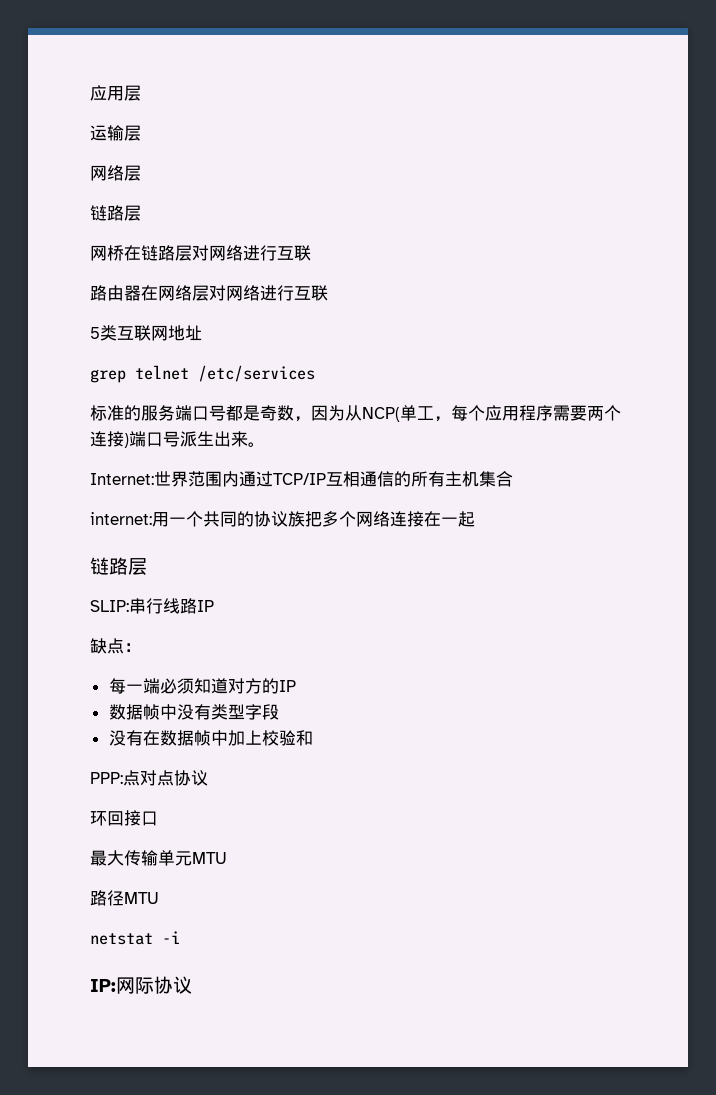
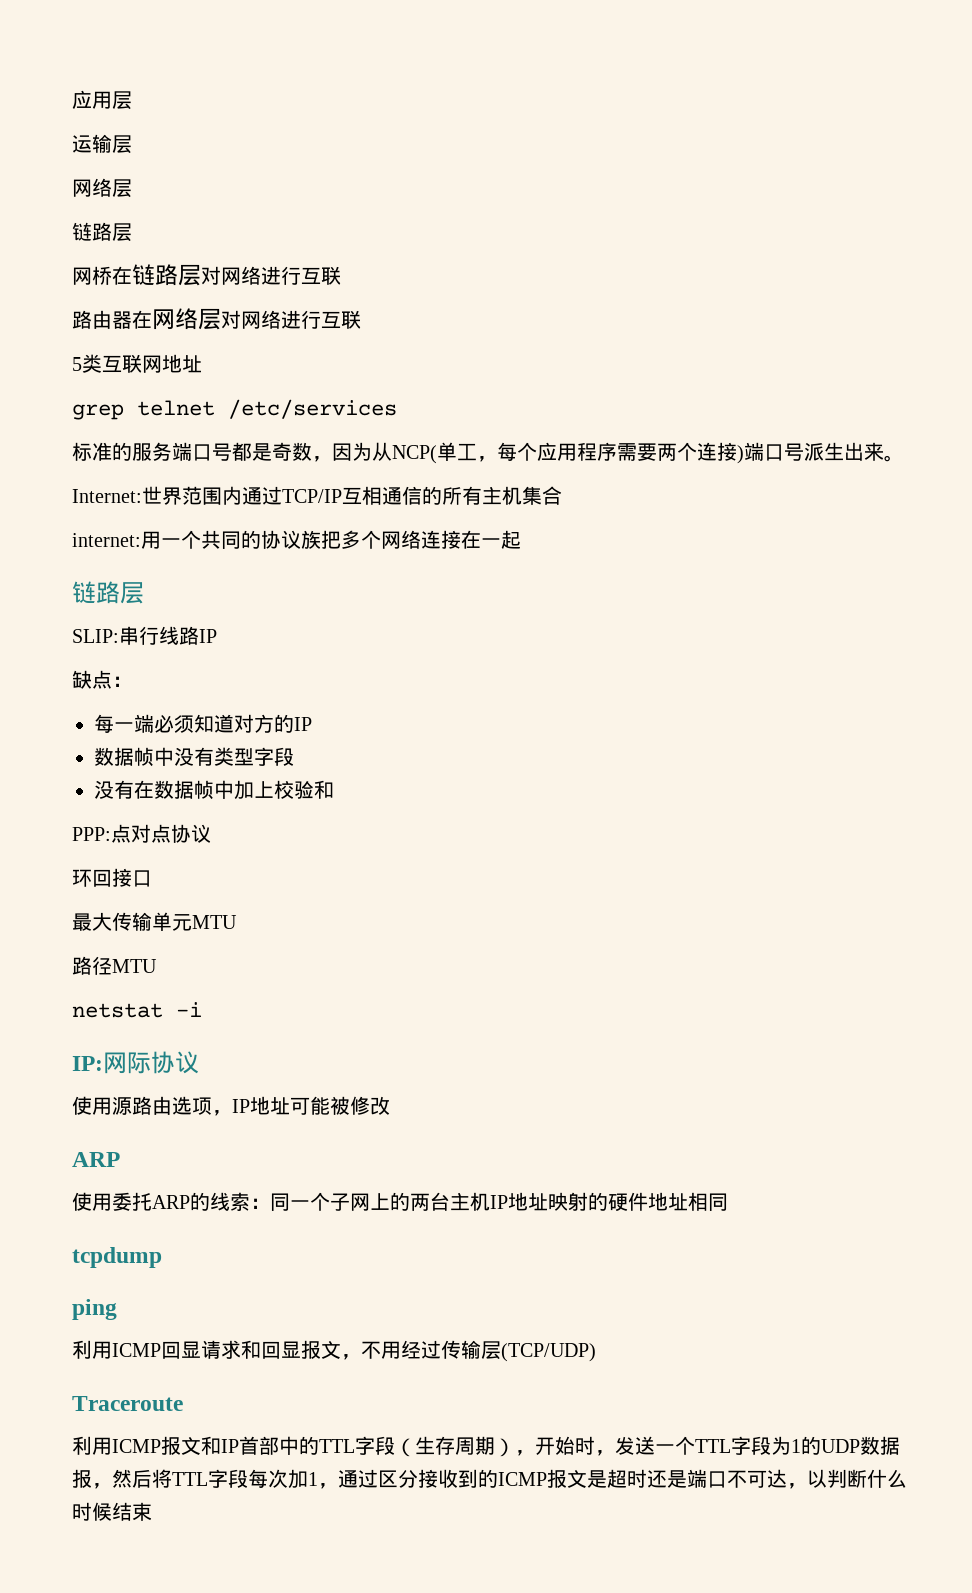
+ 使用源路由选项，IP地址可能被修改
+ ARP
+ 使用委托ARP的线索：同一个子网上的两台主机IP地址映射的硬件地址相同
+ tcpdump
+ ping
+ 利用ICMP回显请求和回显报文，不用经过传输层(TCP/UDP)
+ Traceroute
+ 利用ICMP报文和IP首部中的TTL字段（生存周期），开始时，发送一个TTL字段为1的UDP数据报，然后将TTL字段每次加1，通过区分接收到的ICMP报文是超时还是端口不可达，以判断什么时候结束

